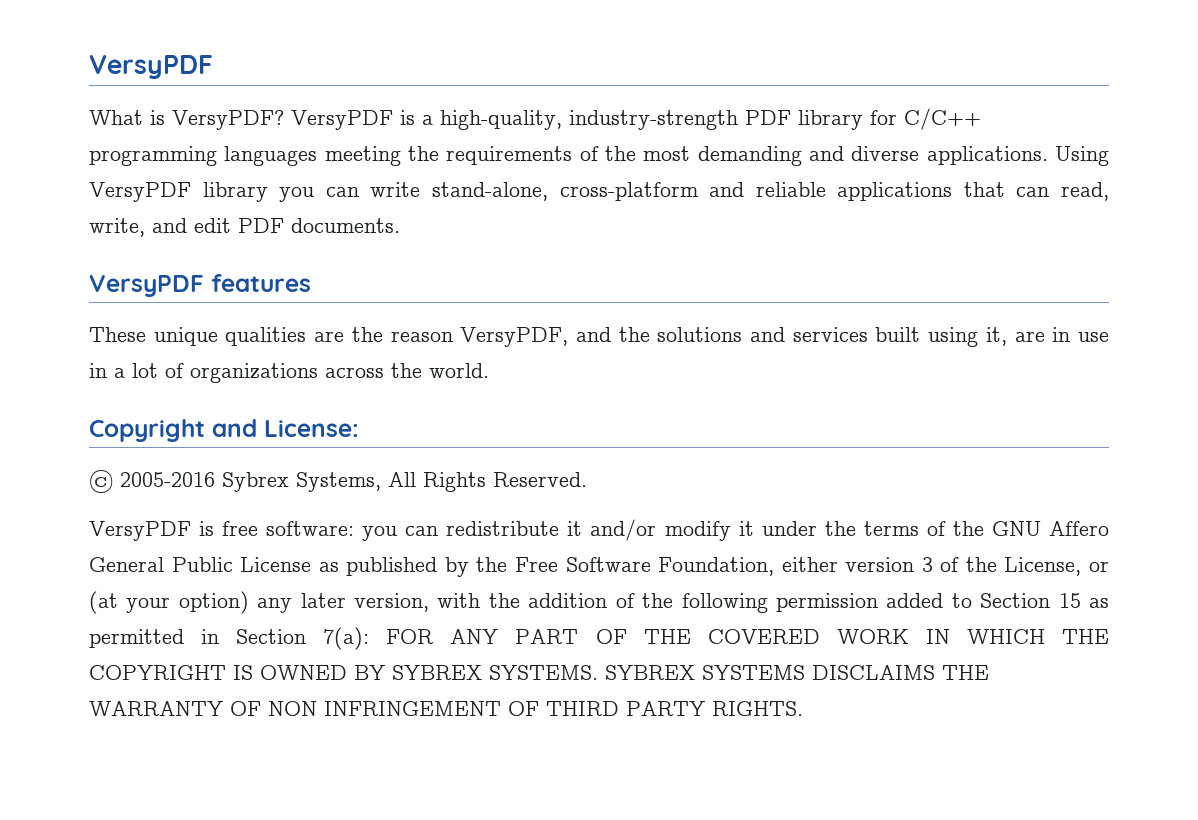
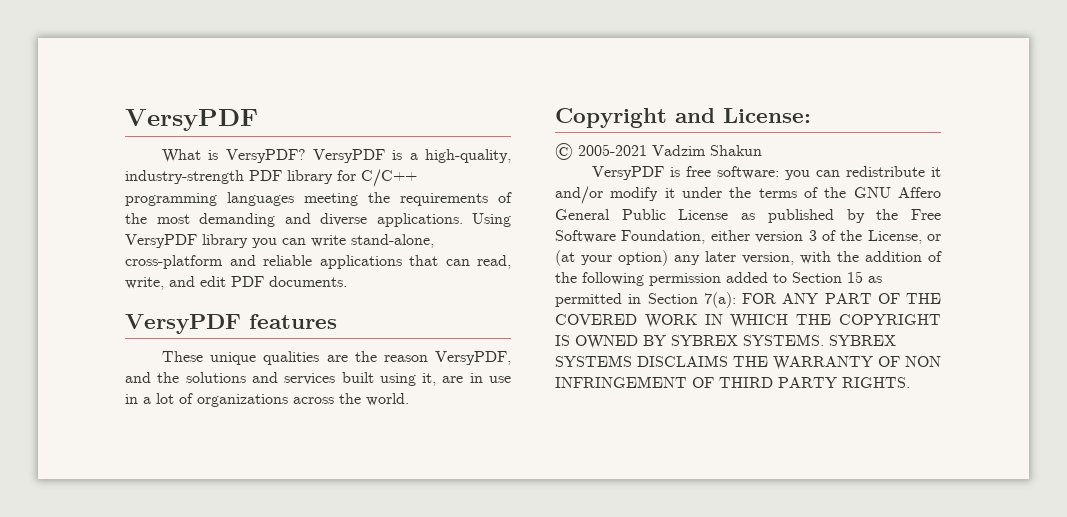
- © 2005-2016 Sybrex Systems, All Rights Reserved.
+ © 2005-2021 Vadzim Shakun

